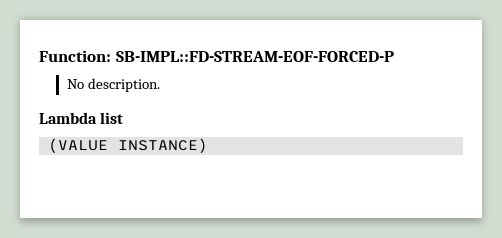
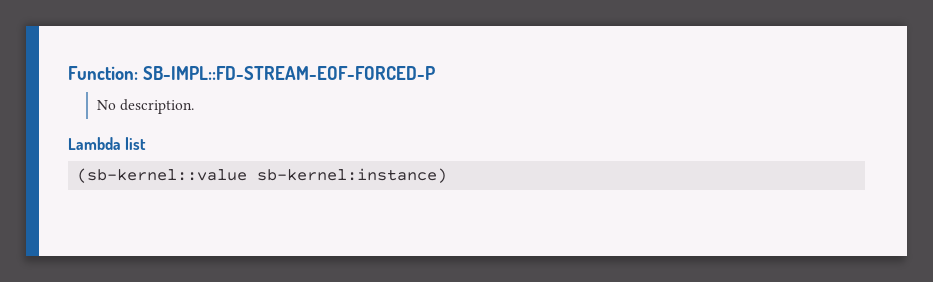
- (VALUE INSTANCE)
+ (sb-kernel::value sb-kernel:instance)

